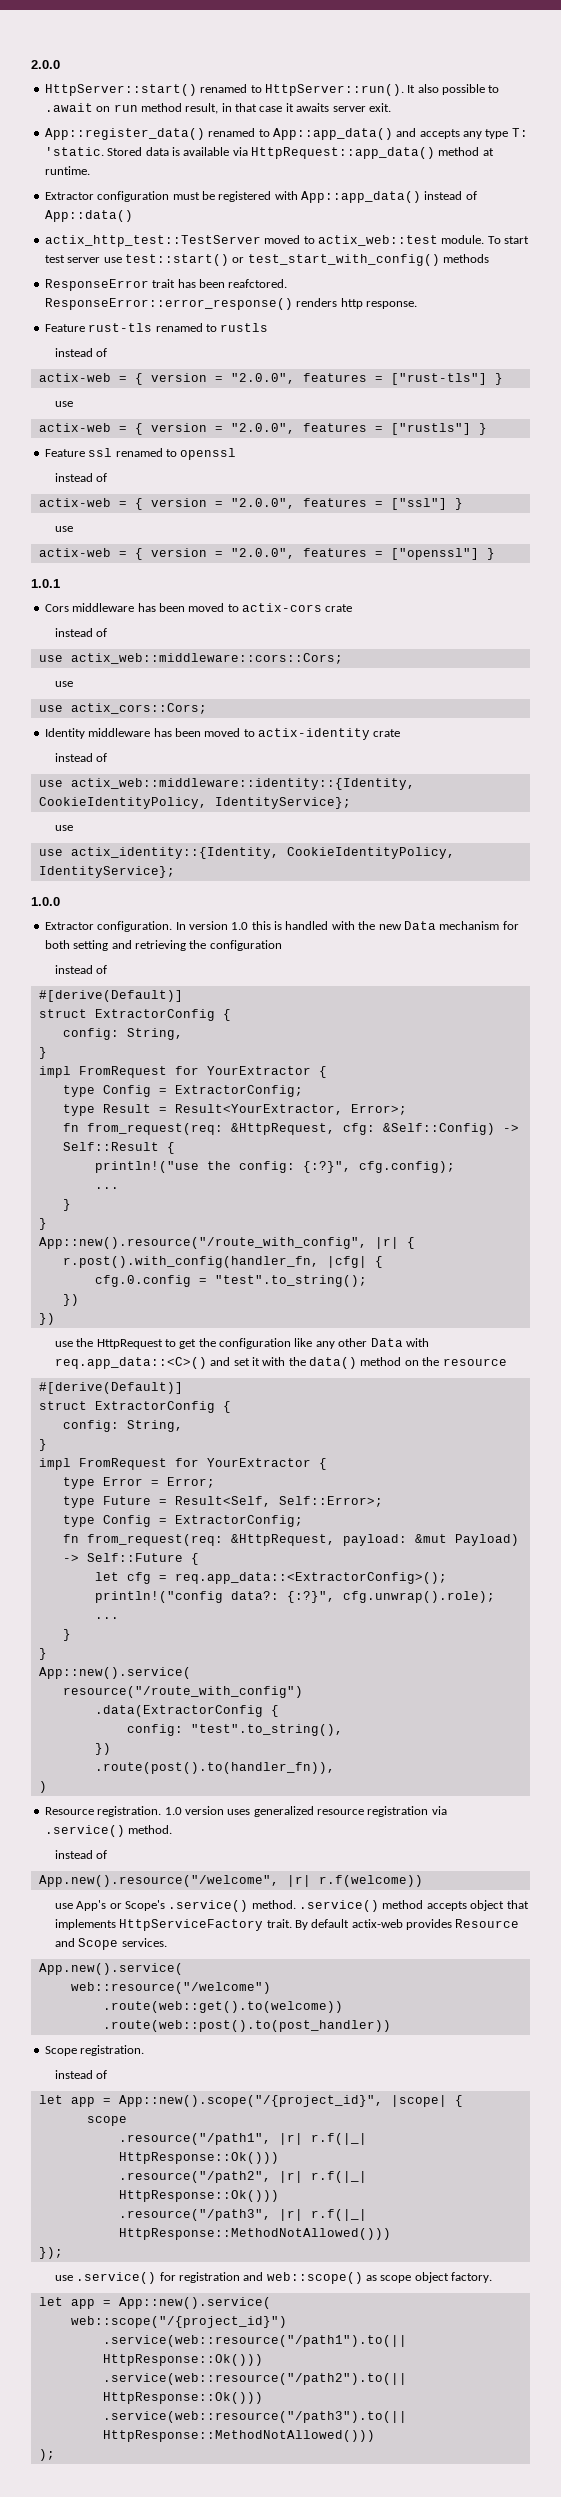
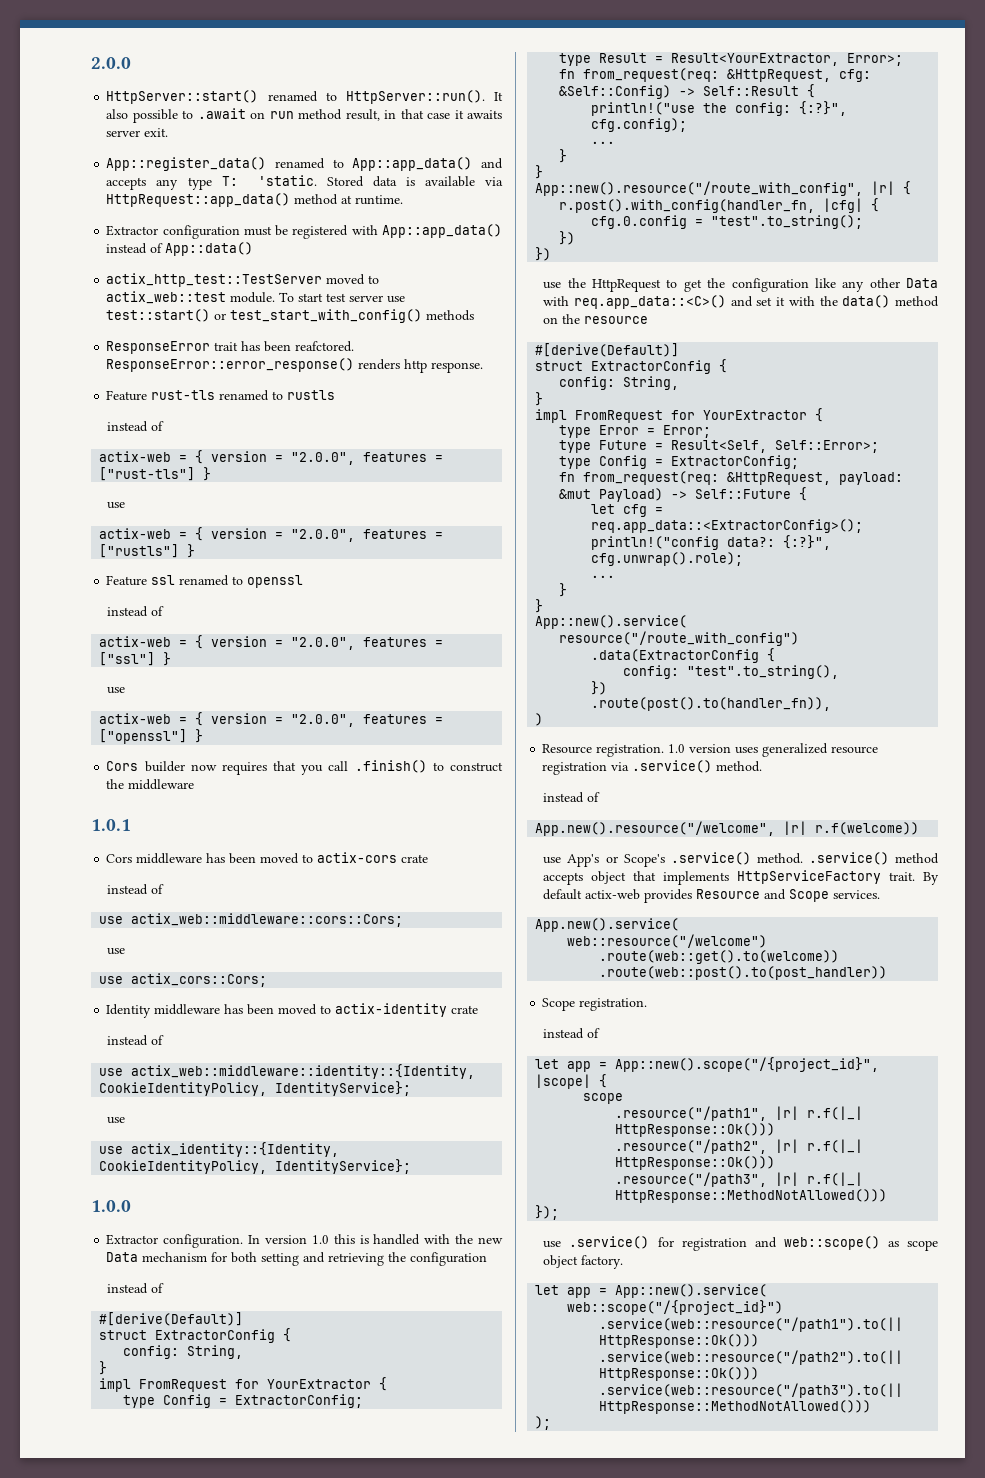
+ Cors builder now requires that you call .finish() to construct the middleware

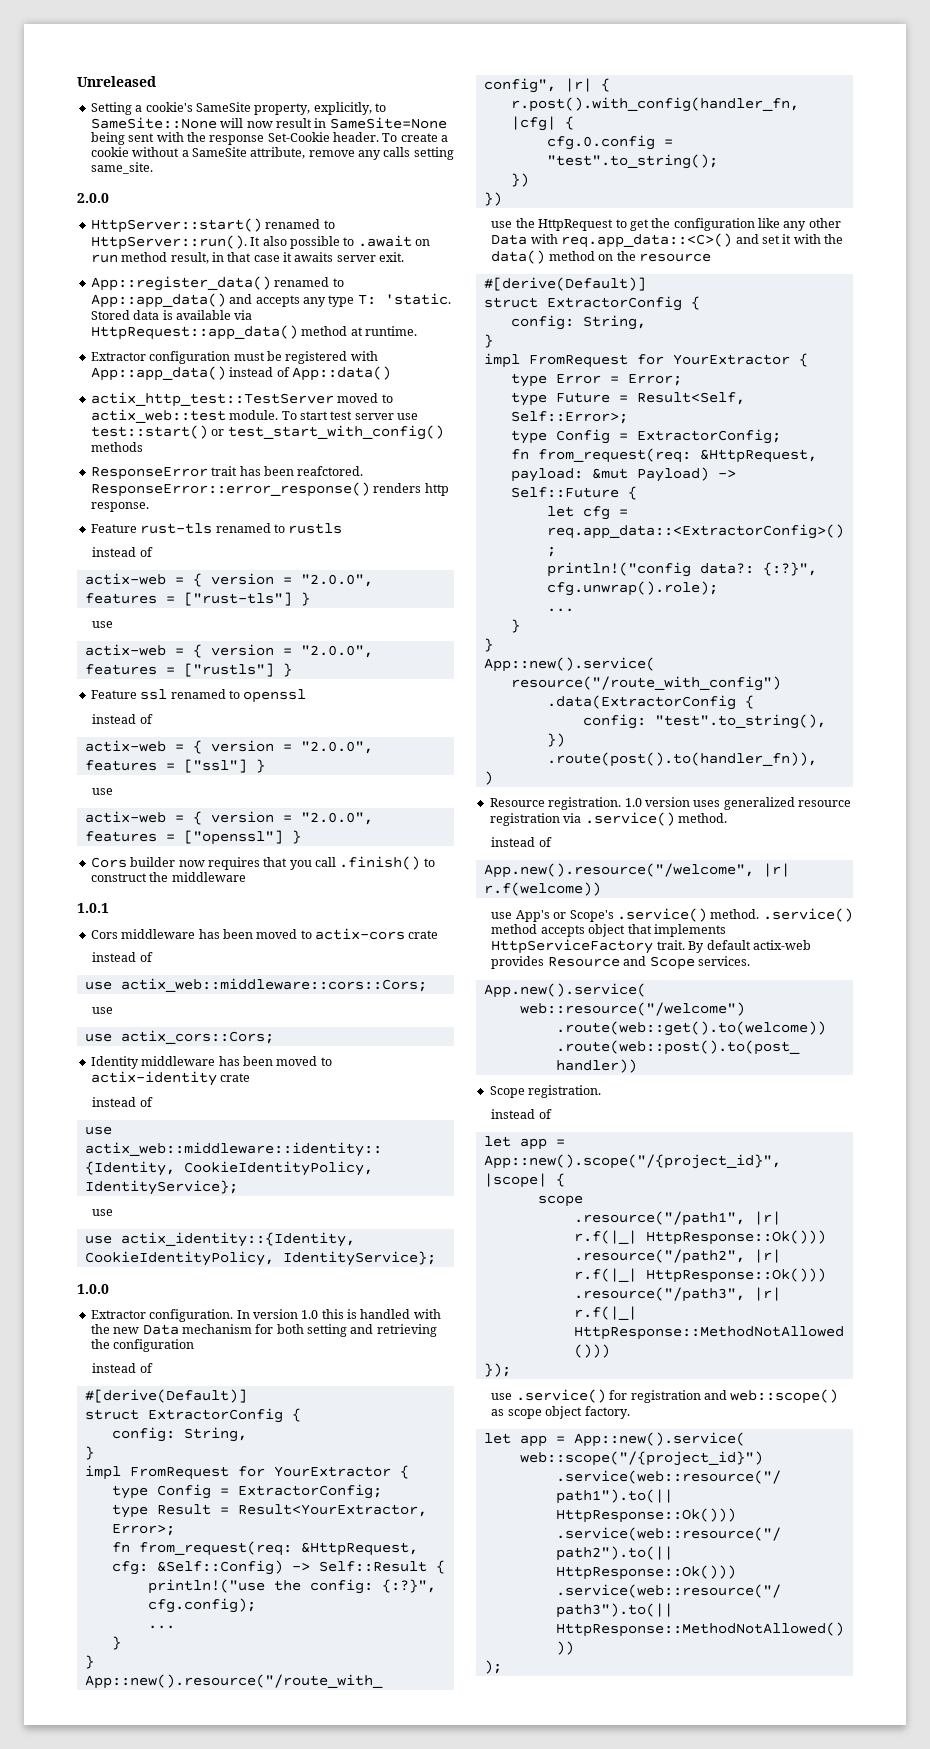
+ Unreleased
+ Setting a cookie's SameSite property, explicitly, to SameSite::None will now result in SameSite=None being sent with the response Set-Cookie header. To create a cookie without a SameSite attribute, remove any calls setting same_site.

